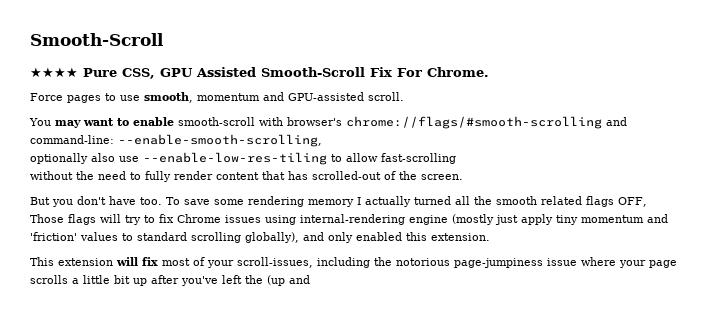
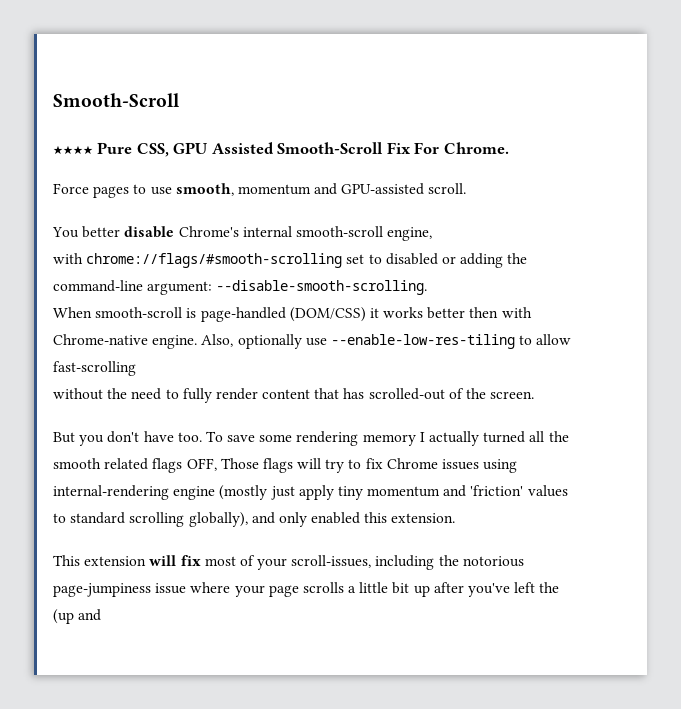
- You may want to enable smooth-scroll with browser's chrome://flags/#smooth-scrolling and command-line: --enable-smooth-scrolling,
- optionally also use --enable-low-res-tiling to allow fast-scrolling
+ You better disable Chrome's internal smooth-scroll engine,
+ with chrome://flags/#smooth-scrolling set to disabled or adding the command-line argument: --disable-smooth-scrolling.
+ When smooth-scroll is page-handled (DOM/CSS) it works better then with Chrome-native engine. Also, optionally use --enable-low-res-tiling to allow fast-scrolling

